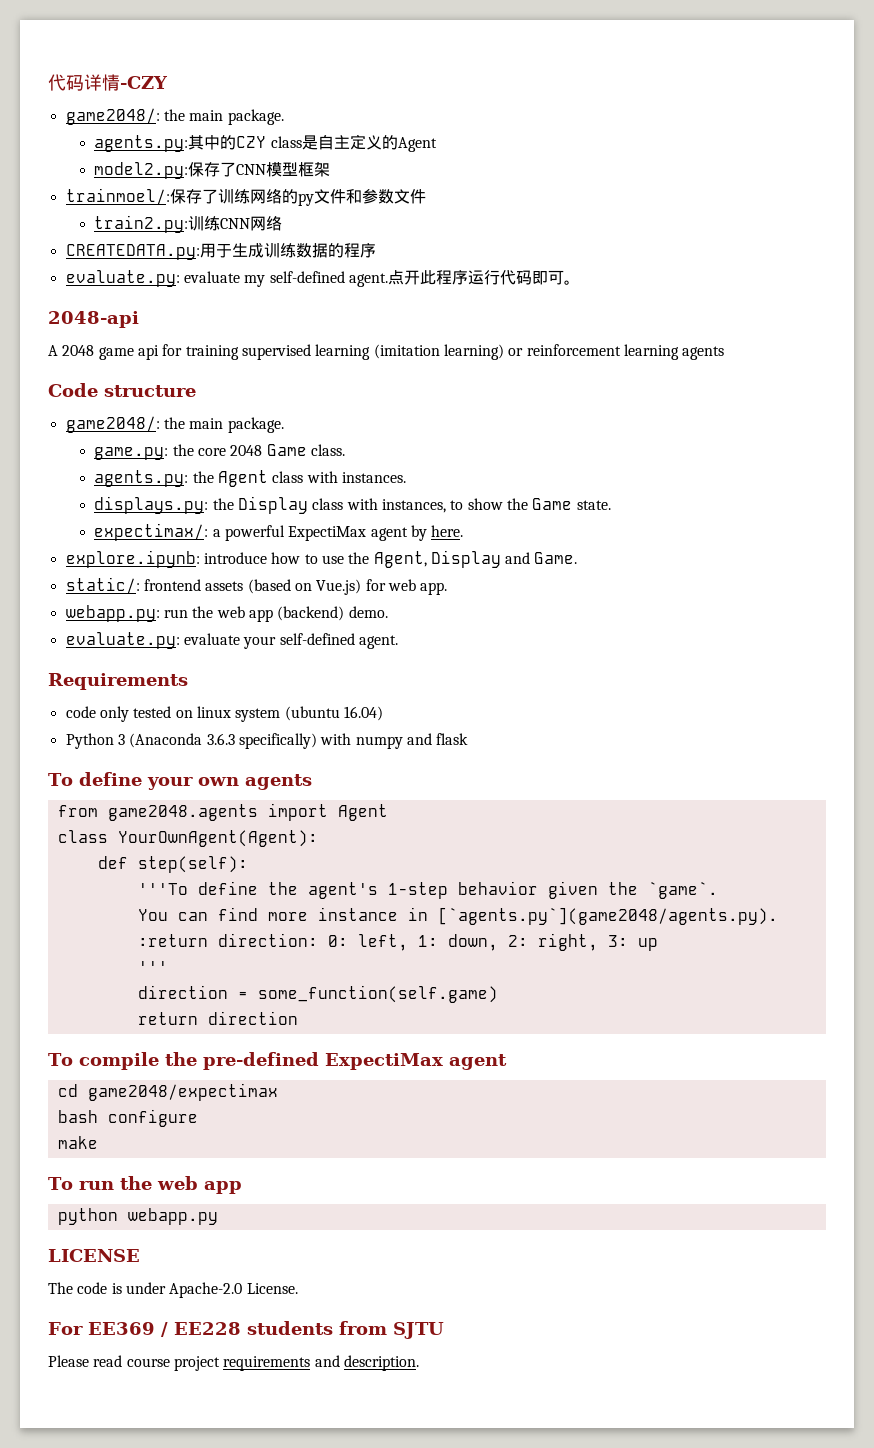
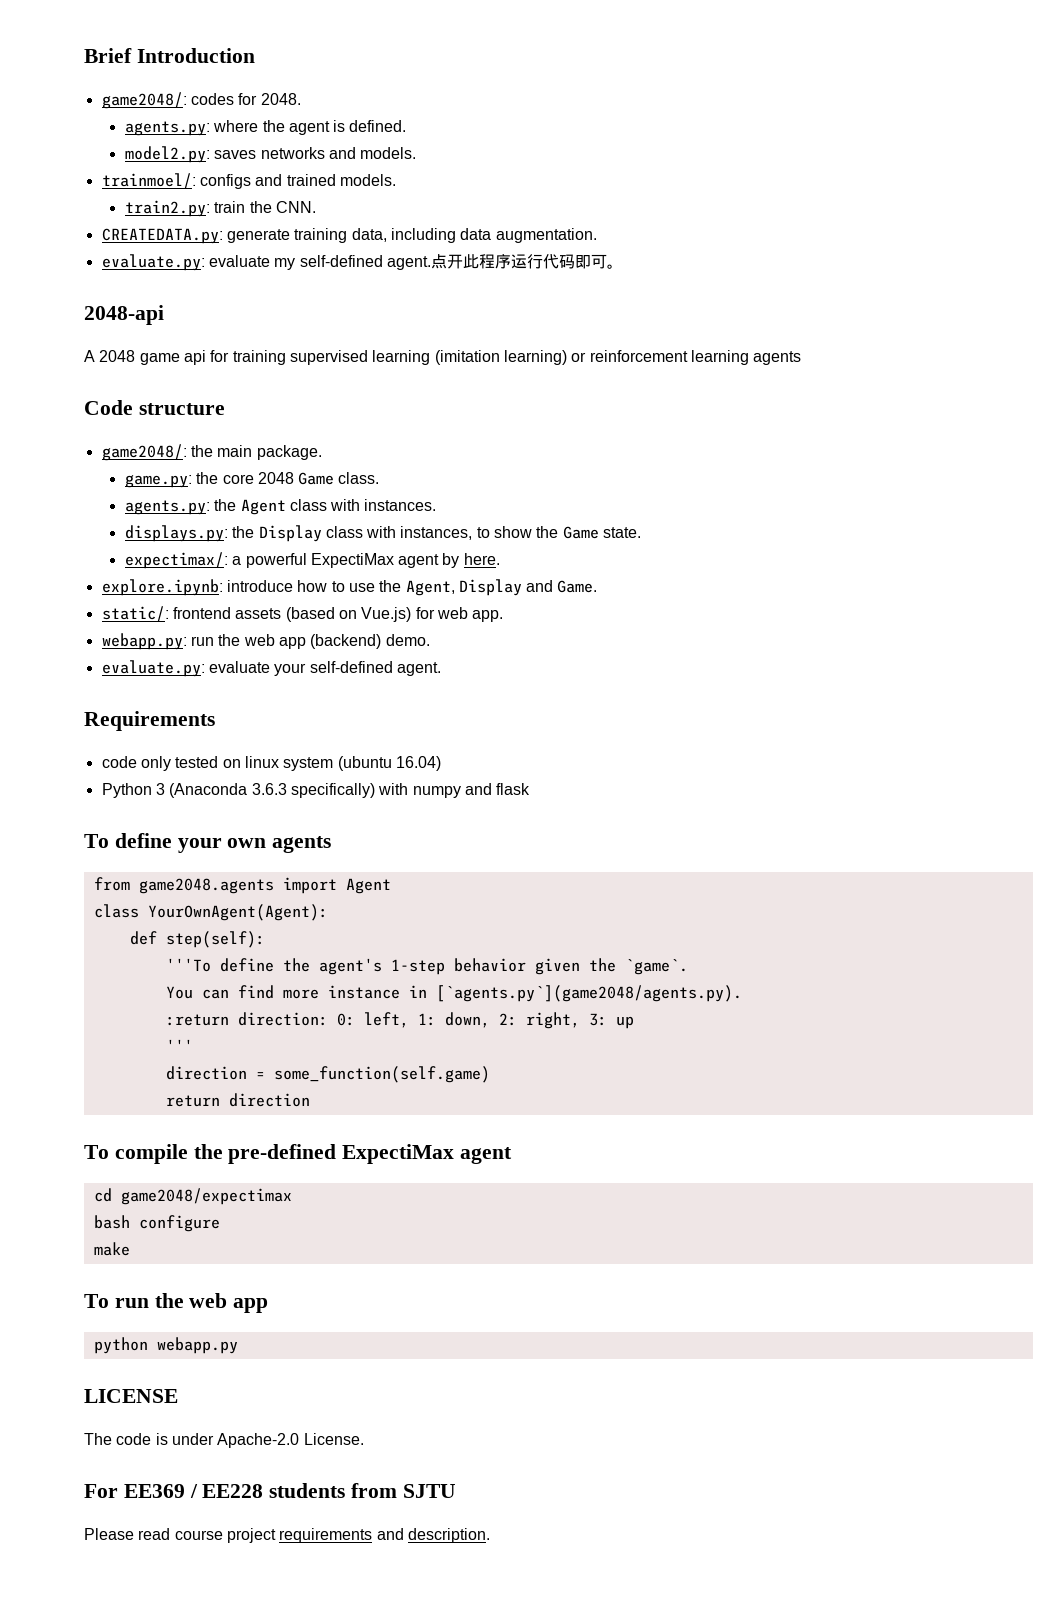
- 代码详情-CZY
- game2048/: the main package.
- agents.py:其中的CZY class是自主定义的Agent
- model2.py:保存了CNN模型框架
- trainmoel/:保存了训练网络的py文件和参数文件
- train2.py:训练CNN网络
- CREATEDATA.py:用于生成训练数据的程序
+ Brief Introduction
+ game2048/: codes for 2048.
+ agents.py: where the agent is defined.
+ model2.py: saves networks and models.
+ trainmoel/: configs and trained models.
+ train2.py: train the CNN.
+ CREATEDATA.py: generate training data, including data augmentation.

